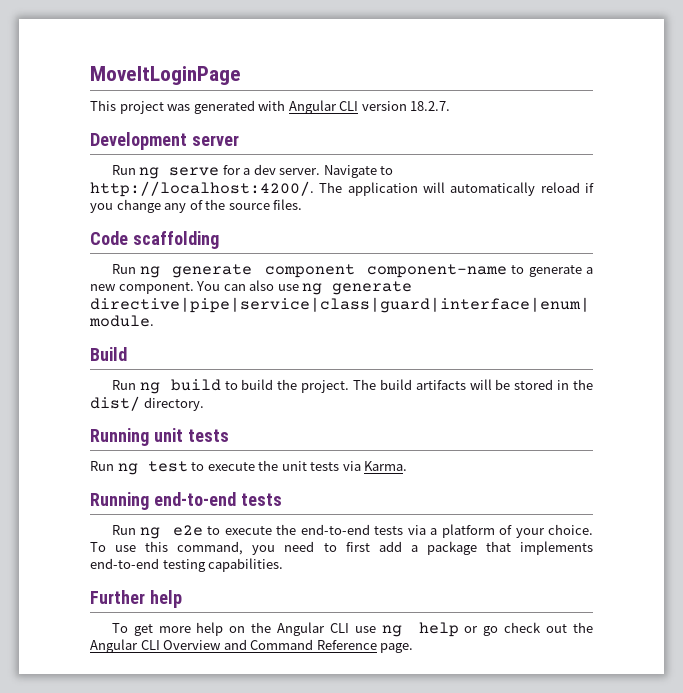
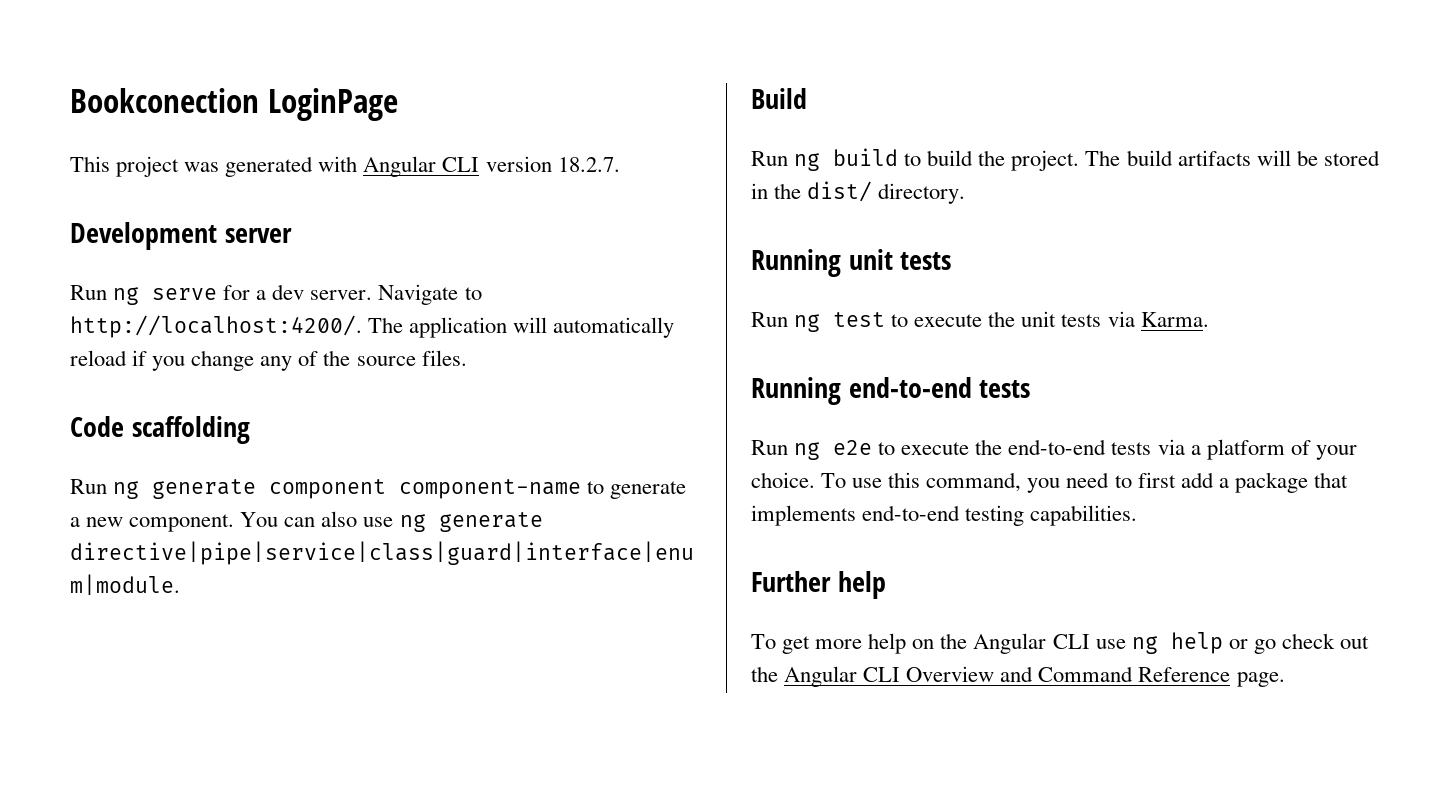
- MoveItLoginPage
+ Bookconection LoginPage

